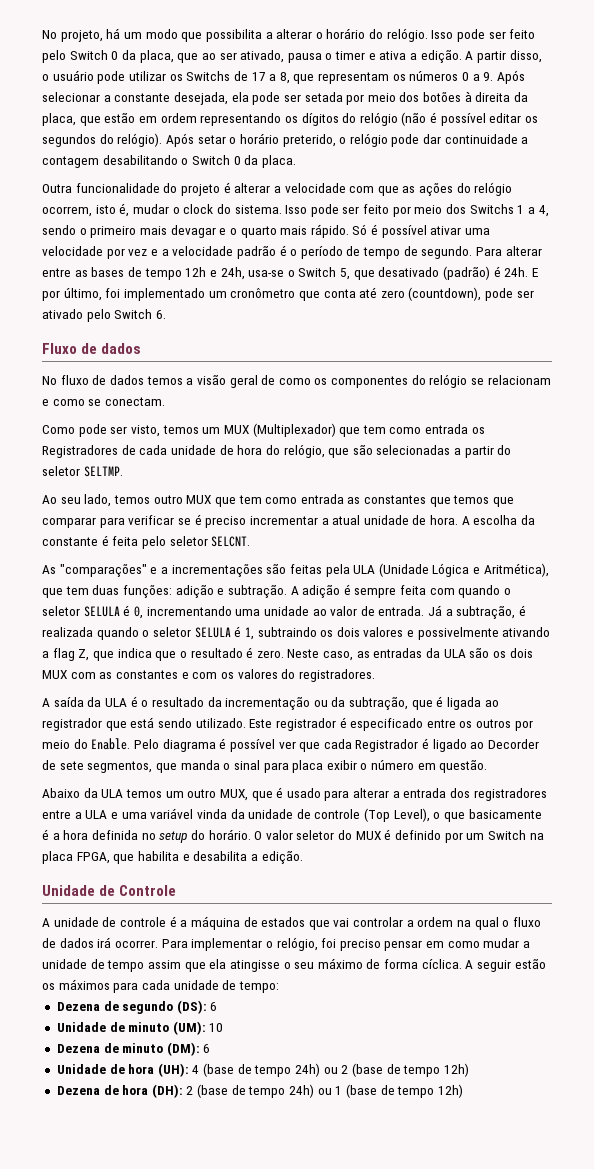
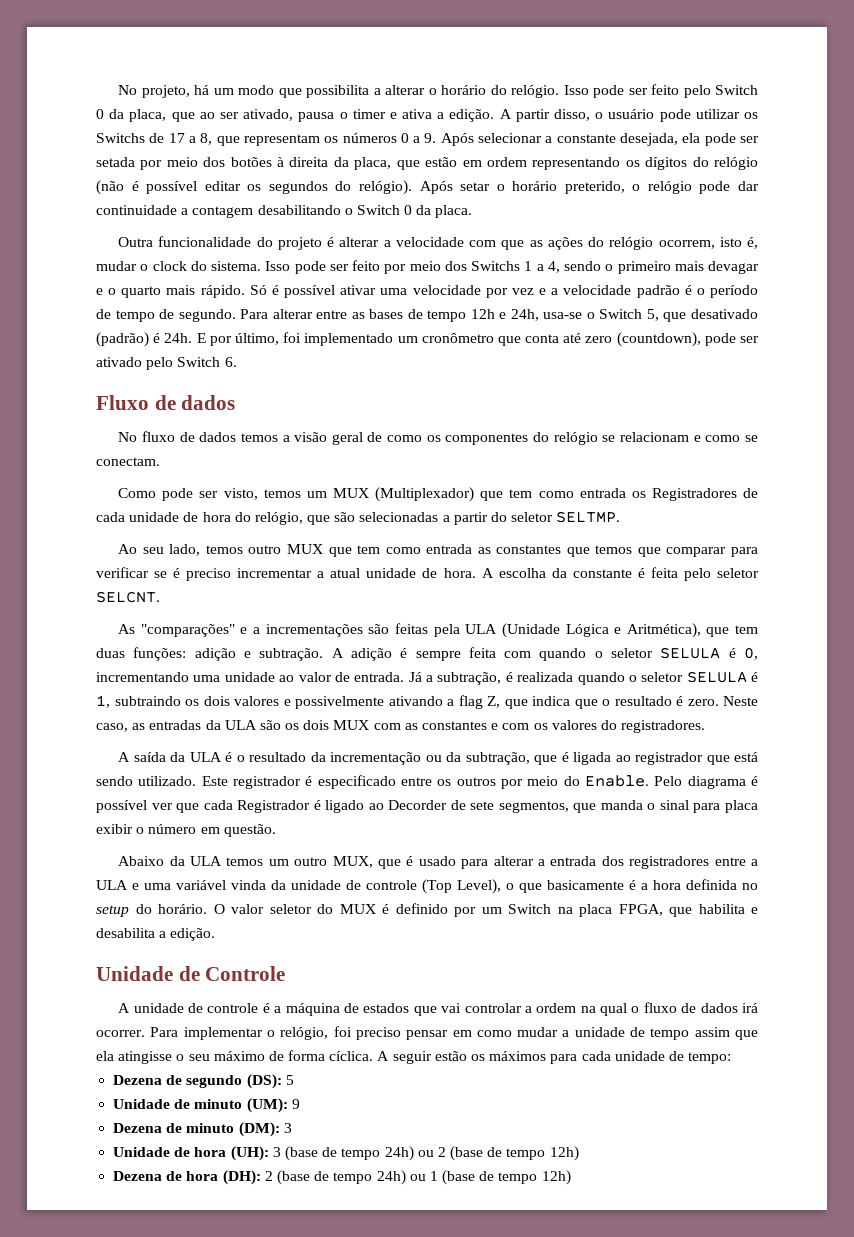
- Dezena de segundo (DS): 6
+ Dezena de segundo (DS): 5
- Unidade de minuto (UM): 10
+ Unidade de minuto (UM): 9
- Dezena de minuto (DM): 6
+ Dezena de minuto (DM): 3
- Unidade de hora (UH): 4 (base de tempo 24h) ou 2 (base de tempo 12h)
+ Unidade de hora (UH): 3 (base de tempo 24h) ou 2 (base de tempo 12h)

